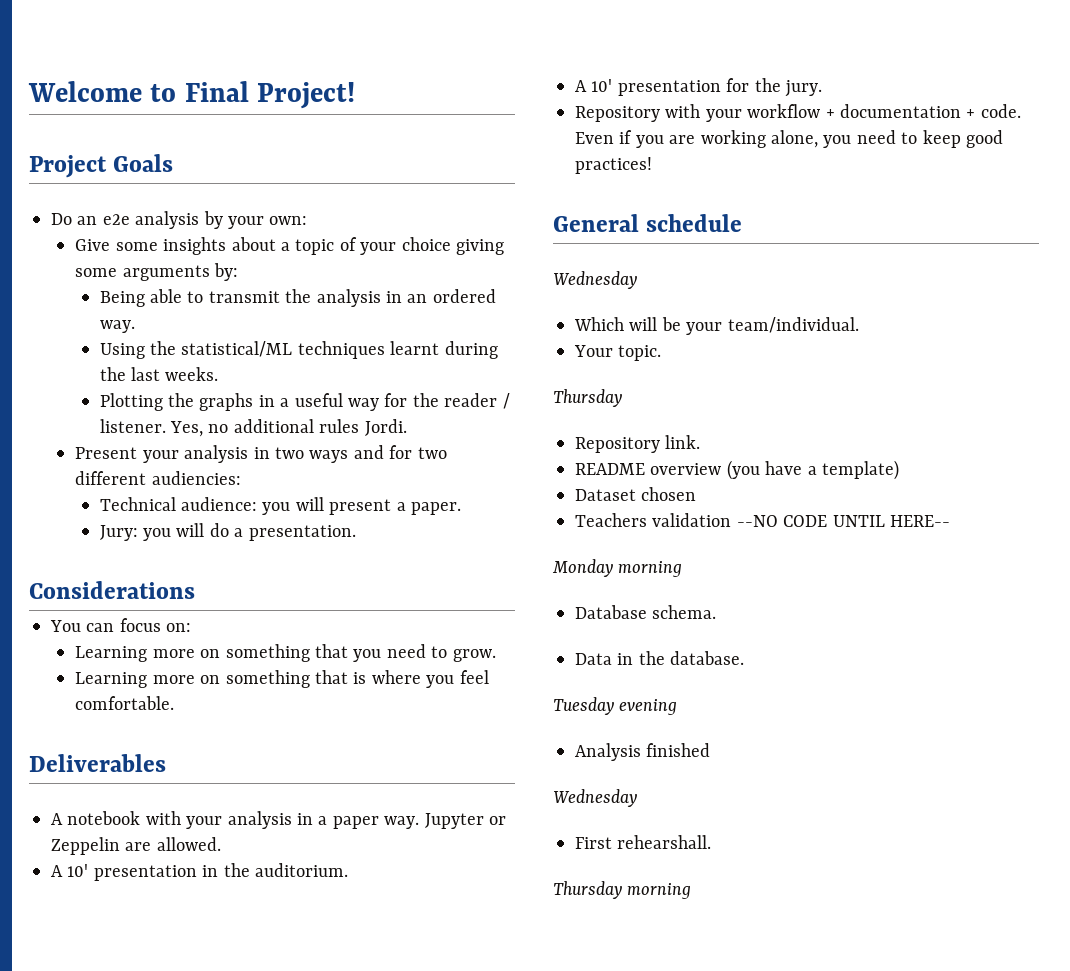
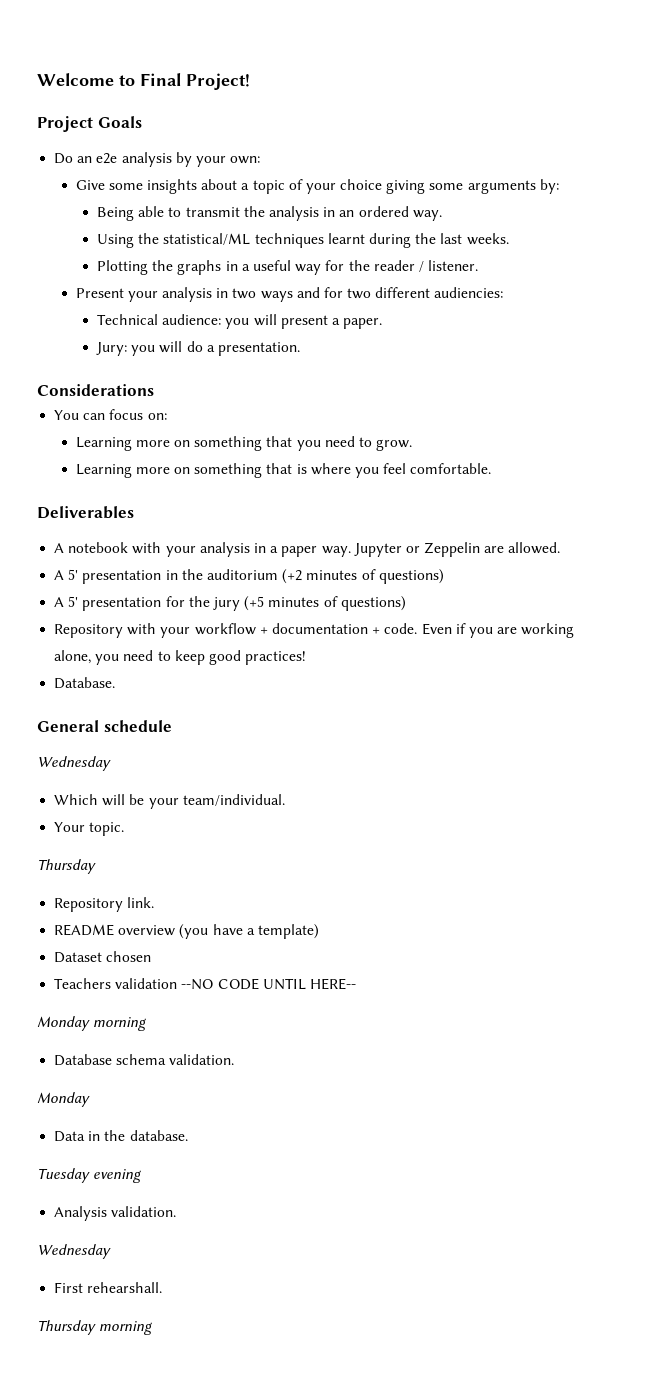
- Yes, no additional rules Jordi.
- A 10' presentation in the auditorium.
- A 10' presentation for the jury.
+ A 5' presentation in the auditorium (+2 minutes of questions)
+ A 5' presentation for the jury (+5 minutes of questions)
+ Database.
- Database schema.
+ Database schema validation.
+ Monday
- Analysis finished
+ Analysis validation.

